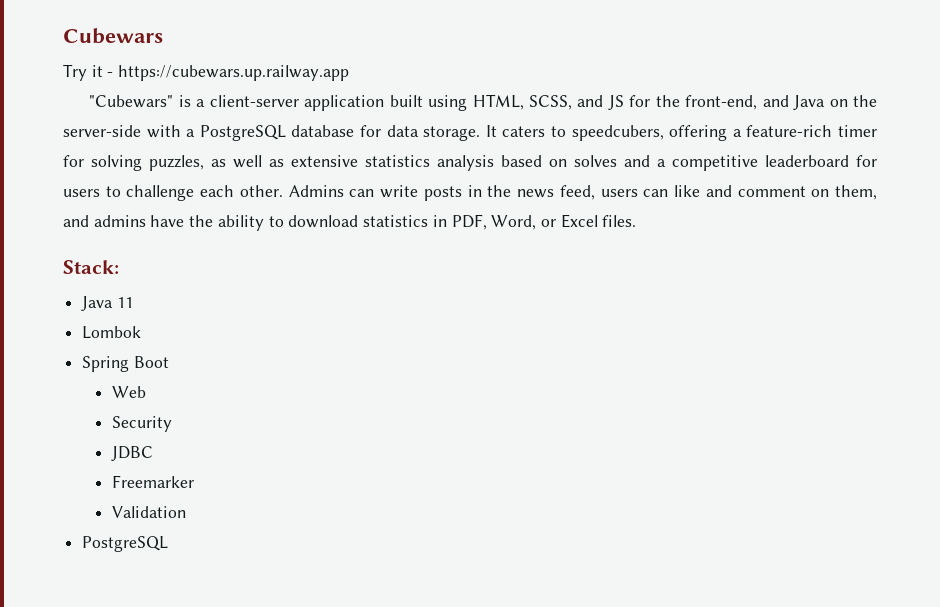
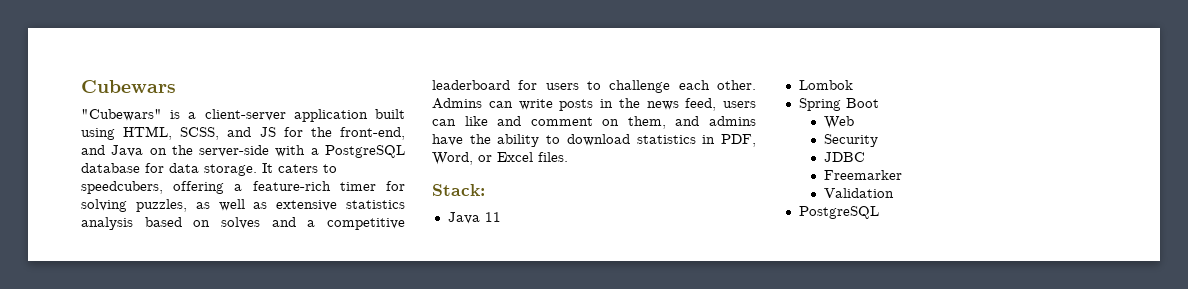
- Try it - https://cubewars.up.railway.app

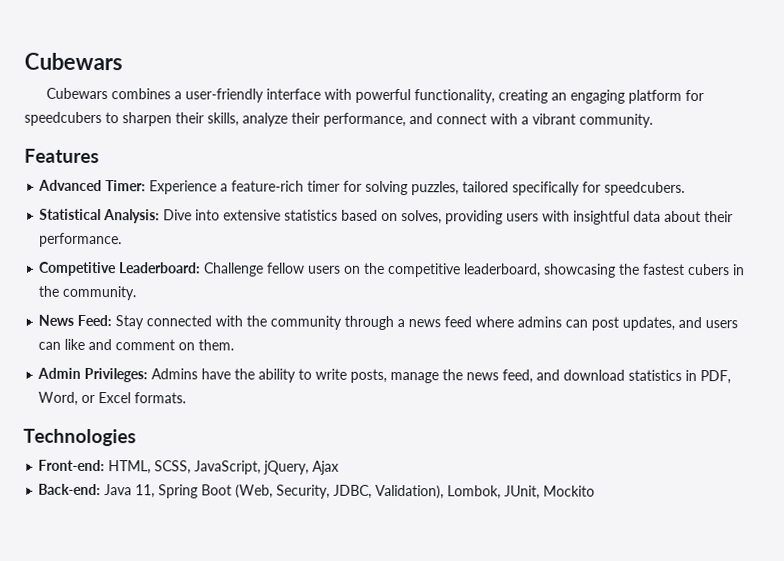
- "Cubewars" is a client-server application built using HTML, SCSS, and JS for the front-end, and Java on the server-side with a PostgreSQL database for data storage. It caters to speedcubers, offering a feature-rich timer for solving puzzles, as well as extensive statistics analysis based on solves and a competitive leaderboard for users to challenge each other. Admins can write posts in the news feed, users can like and comment on them, and admins have the ability to download statistics in PDF, Word, or Excel files.
- Stack:
- Java 11
- Lombok
- Spring Boot
- Web
- Security
- JDBC
- Freemarker
- Validation
- PostgreSQL
+ Cubewars combines a user-friendly interface with powerful functionality, creating an engaging platform for speedcubers to sharpen their skills, analyze their performance, and connect with a vibrant community.
+ Features
+ Advanced Timer: Experience a feature-rich timer for solving puzzles, tailored specifically for speedcubers.
+ Statistical Analysis: Dive into extensive statistics based on solves, providing users with insightful data about their performance.
+ Competitive Leaderboard: Challenge fellow users on the competitive leaderboard, showcasing the fastest cubers in the community.
+ News Feed: Stay connected with the community through a news feed where admins can post updates, and users can like and comment on them.
+ Admin Privileges: Admins have the ability to write posts, manage the news feed, and download statistics in PDF, Word, or Excel formats.
+ Technologies
+ Front-end: HTML, SCSS, JavaScript, jQuery, Ajax
+ Back-end: Java 11, Spring Boot (Web, Security, JDBC, Validation), Lombok, JUnit, Mockito

